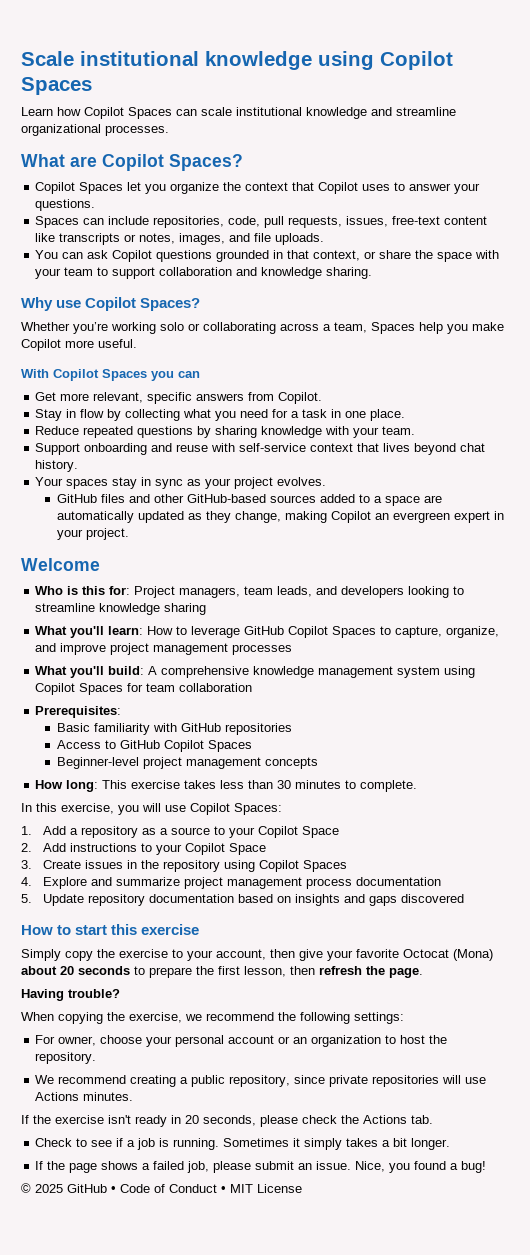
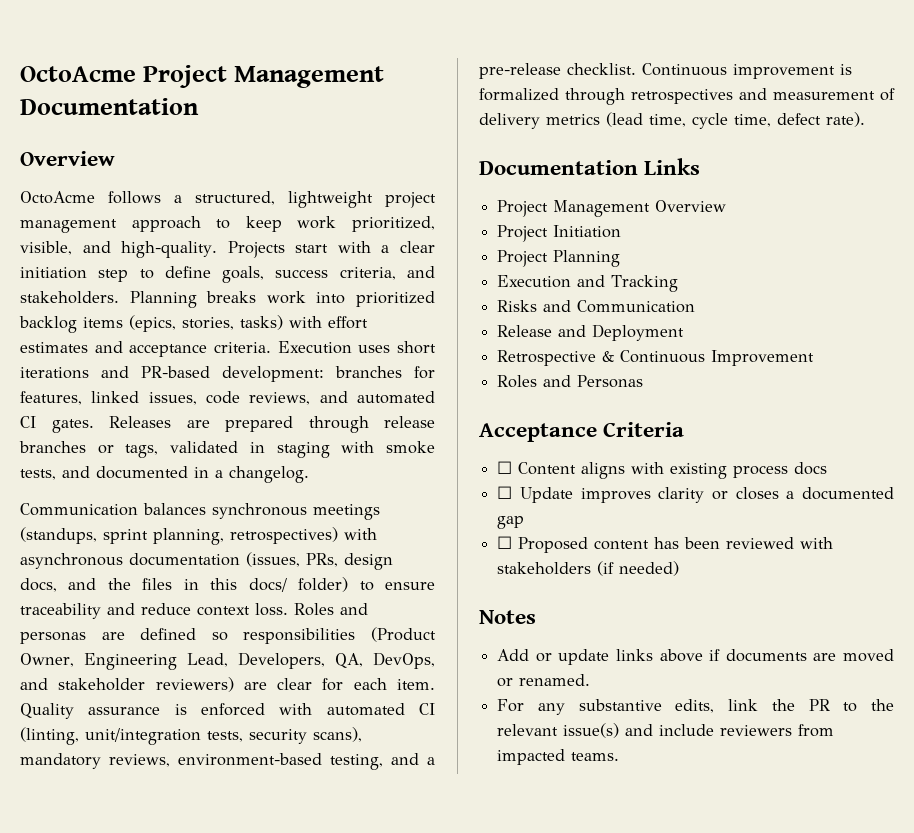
- Scale institutional knowledge using Copilot Spaces
- Learn how Copilot Spaces can scale institutional knowledge and streamline organizational processes.
- What are Copilot Spaces?
- Copilot Spaces let you organize the context that Copilot uses to answer your questions.
- Spaces can include repositories, code, pull requests, issues, free-text content like transcripts or notes, images, and file uploads.
- You can ask Copilot questions grounded in that context, or share the space with your team to support collaboration and knowledge sharing.
- Why use Copilot Spaces?
- Whether you’re working solo or collaborating across a team, Spaces help you make Copilot more useful.
- With Copilot Spaces you can
- Get more relevant, specific answers from Copilot.
- Stay in flow by collecting what you need for a task in one place.
- Reduce repeated questions by sharing knowledge with your team.
- Support onboarding and reuse with self-service context that lives beyond chat history.
- Your spaces stay in sync as your project evolves.
- GitHub files and other GitHub-based sources added to a space are automatically updated as they change, making Copilot an evergreen expert in your project.
- Welcome
- Who is this for: Project managers, team leads, and developers looking to streamline knowledge sharing
- What you'll learn: How to leverage GitHub Copilot Spaces to capture, organize, and improve project management processes
- What you'll build: A comprehensive knowledge management system using Copilot Spaces for team collaboration
- Prerequisites:
- Basic familiarity with GitHub repositories
- Access to GitHub Copilot Spaces
- Beginner-level project management concepts
- How long: This exercise takes less than 30 minutes to complete.
- In this exercise, you will use Copilot Spaces:
- 1. Add a repository as a source to your Copilot Space
- 2. Add instructions to your Copilot Space
- 3. Create issues in the repository using Copilot Spaces
- 4. Explore and summarize project management process documentation
- 5. Update repository documentation based on insights and gaps discovered
- How to start this exercise
- Simply copy the exercise to your account, then give your favorite Octocat (Mona) about 20 seconds to prepare the first lesson, then refresh the page.
- Having trouble?
- When copying the exercise, we recommend the following settings:
- For owner, choose your personal account or an organization to host the repository.
- We recommend creating a public repository, since private repositories will use Actions minutes.
- If the exercise isn't ready in 20 seconds, please check the Actions tab.
- Check to see if a job is running. Sometimes it simply takes a bit longer.
- If the page shows a failed job, please submit an issue. Nice, you found a bug!
- © 2025 GitHub • Code of Conduct • MIT License
+ OctoAcme Project Management Documentation
+ Overview
+ OctoAcme follows a structured, lightweight project management approach to keep work prioritized, visible, and high-quality. Projects start with a clear initiation step to define goals, success criteria, and stakeholders. Planning breaks work into prioritized backlog items (epics, stories, tasks) with effort estimates and acceptance criteria. Execution uses short iterations and PR-based development: branches for features, linked issues, code reviews, and automated CI gates. Releases are prepared through release branches or tags, validated in staging with smoke tests, and documented in a changelog.
+ Communication balances synchronous meetings (standups, sprint planning, retrospectives) with asynchronous documentation (issues, PRs, design docs, and the files in this docs/ folder) to ensure traceability and reduce context loss. Roles and personas are defined so responsibilities (Product Owner, Engineering Lead, Developers, QA, DevOps, and stakeholder reviewers) are clear for each item. Quality assurance is enforced with automated CI (linting, unit/integration tests, security scans), mandatory reviews, environment-based testing, and a pre-release checklist. Continuous improvement is formalized through retrospectives and measurement of delivery metrics (lead time, cycle time, defect rate).
+ Documentation Links
+ Project Management Overview
+ Project Initiation
+ Project Planning
+ Execution and Tracking
+ Risks and Communication
+ Release and Deployment
+ Retrospective & Continuous Improvement
+ Roles and Personas
+ Acceptance Criteria
+ ☐ Content aligns with existing process docs
+ ☐ Update improves clarity or closes a documented gap
+ ☐ Proposed content has been reviewed with stakeholders (if needed)
+ Notes
+ Add or update links above if documents are moved or renamed.
+ For any substantive edits, link the PR to the relevant issue(s) and include reviewers from impacted teams.

